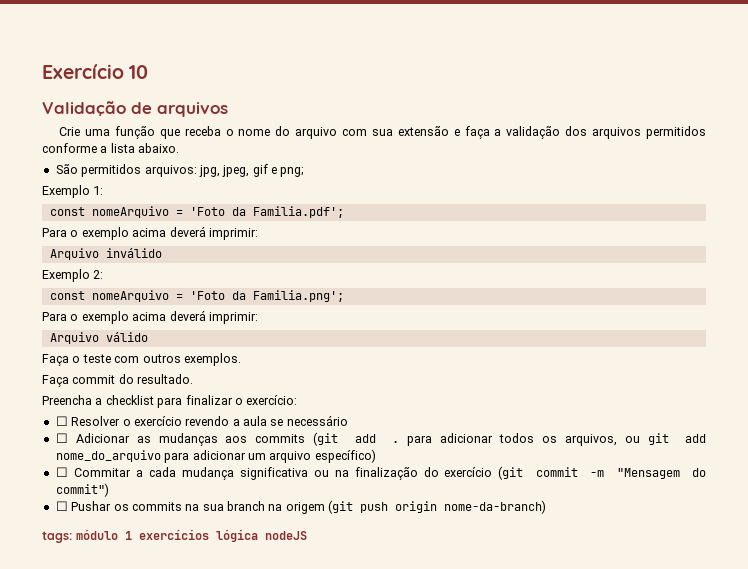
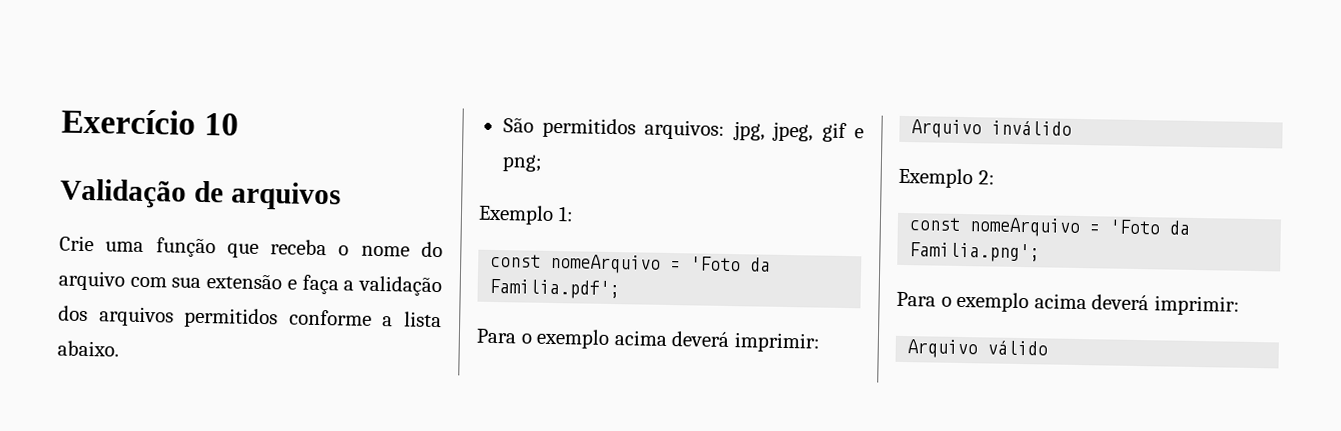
- Faça o teste com outros exemplos.
- Faça commit do resultado.
- Preencha a checklist para finalizar o exercício:
- ☐ Resolver o exercício revendo a aula se necessário
- ☐ Adicionar as mudanças aos commits (git add . para adicionar todos os arquivos, ou git add nome_do_arquivo para adicionar um arquivo específico)
- ☐ Commitar a cada mudança significativa ou na finalização do exercício (git commit -m "Mensagem do commit")
- ☐ Pushar os commits na sua branch na origem (git push origin nome-da-branch)
- tags: módulo 1 exercícios lógica nodeJS

